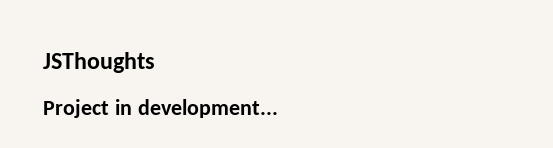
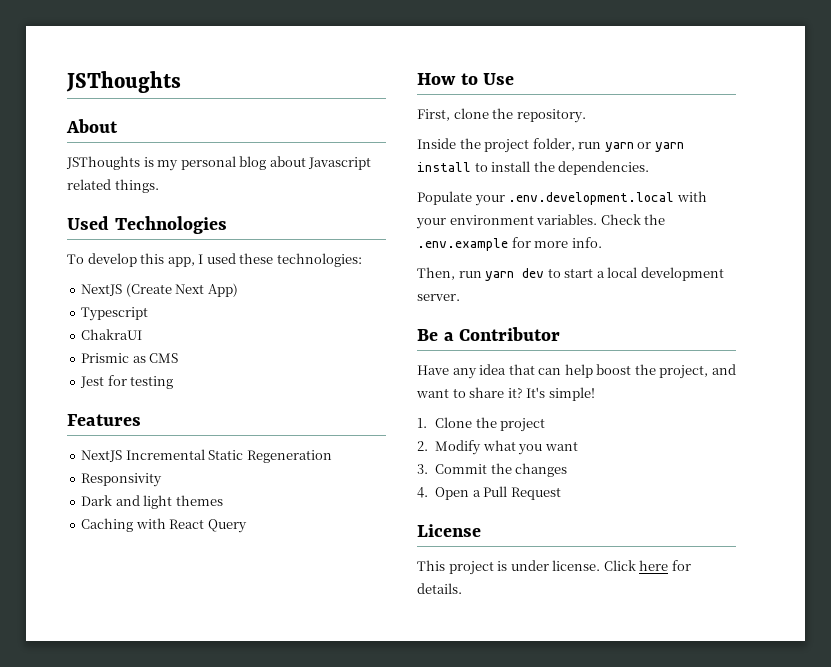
- Project in development...
+ About
+ JSThoughts is my personal blog about Javascript related things.
+ Used Technologies
+ To develop this app, I used these technologies:
+ NextJS (Create Next App)
+ Typescript
+ ChakraUI
+ Prismic as CMS
+ Jest for testing
+ Features
+ NextJS Incremental Static Regeneration
+ Responsivity
+ Dark and light themes
+ Caching with React Query
+ How to Use
+ First, clone the repository.
+ Inside the project folder, run yarn or yarn install to install the dependencies.
+ Populate your .env.development.local with your environment variables. Check the .env.example for more info.
+ Then, run yarn dev to start a local development server.
+ Be a Contributor
+ Have any idea that can help boost the project, and want to share it? It's simple!
+ 1. Clone the project
+ 2. Modify what you want
+ 3. Commit the changes
+ 4. Open a Pull Request
+ License
+ This project is under license. Click here for details.

